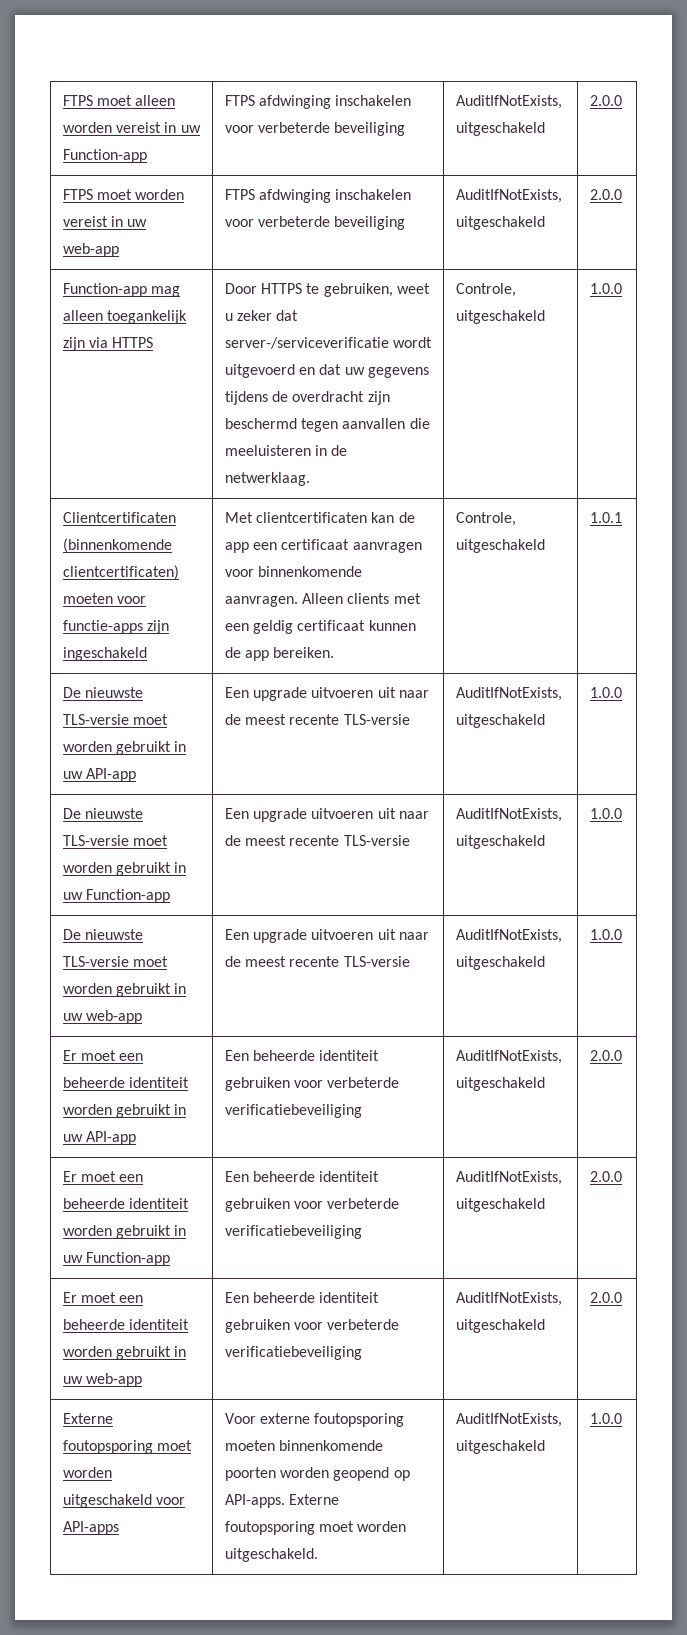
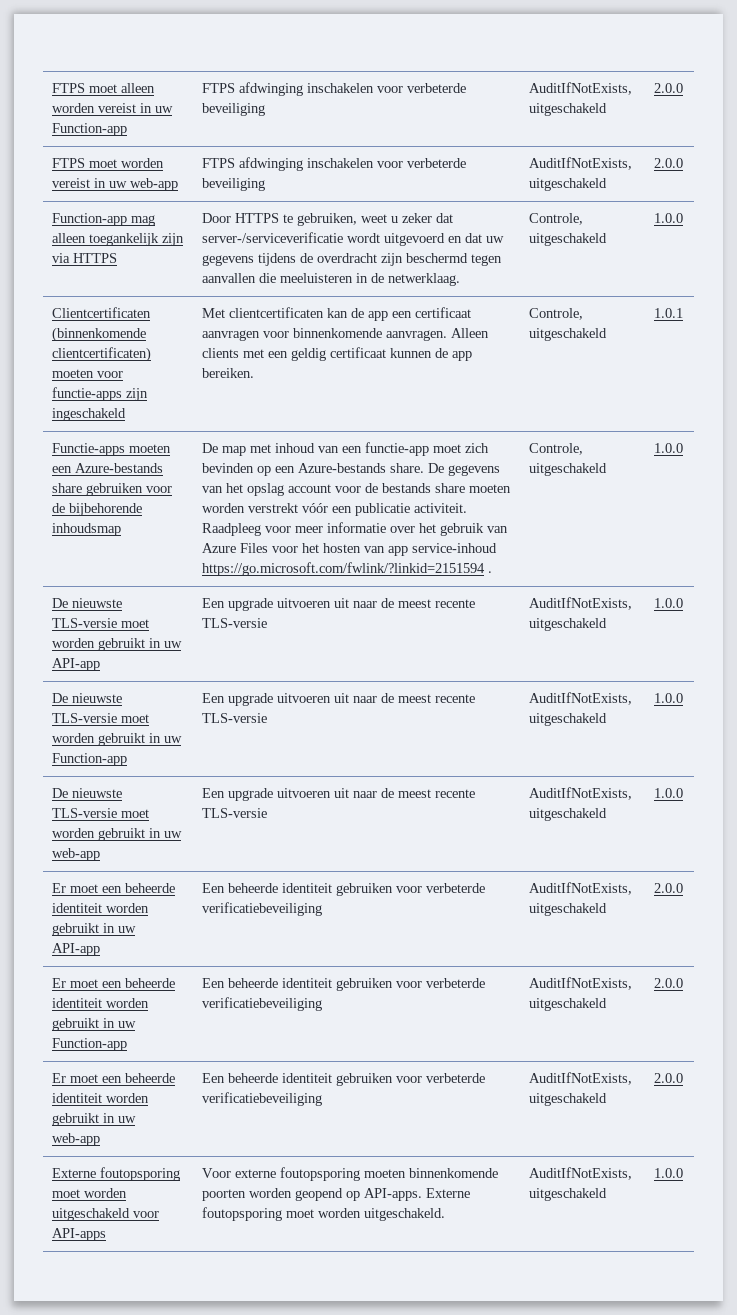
+ Functie-apps moeten een Azure-bestands share gebruiken voor de bijbehorende inhoudsmap | De map met inhoud van een functie-app moet zich bevinden op een Azure-bestands share. De gegevens van het opslag account voor de bestands share moeten worden verstrekt vóór een publicatie activiteit. Raadpleeg voor meer informatie over het gebruik van Azure Files voor het hosten van app service-inhoud https://go.microsoft.com/fwlink/?linkid=2151594 . | Controle, uitgeschakeld | 1.0.0

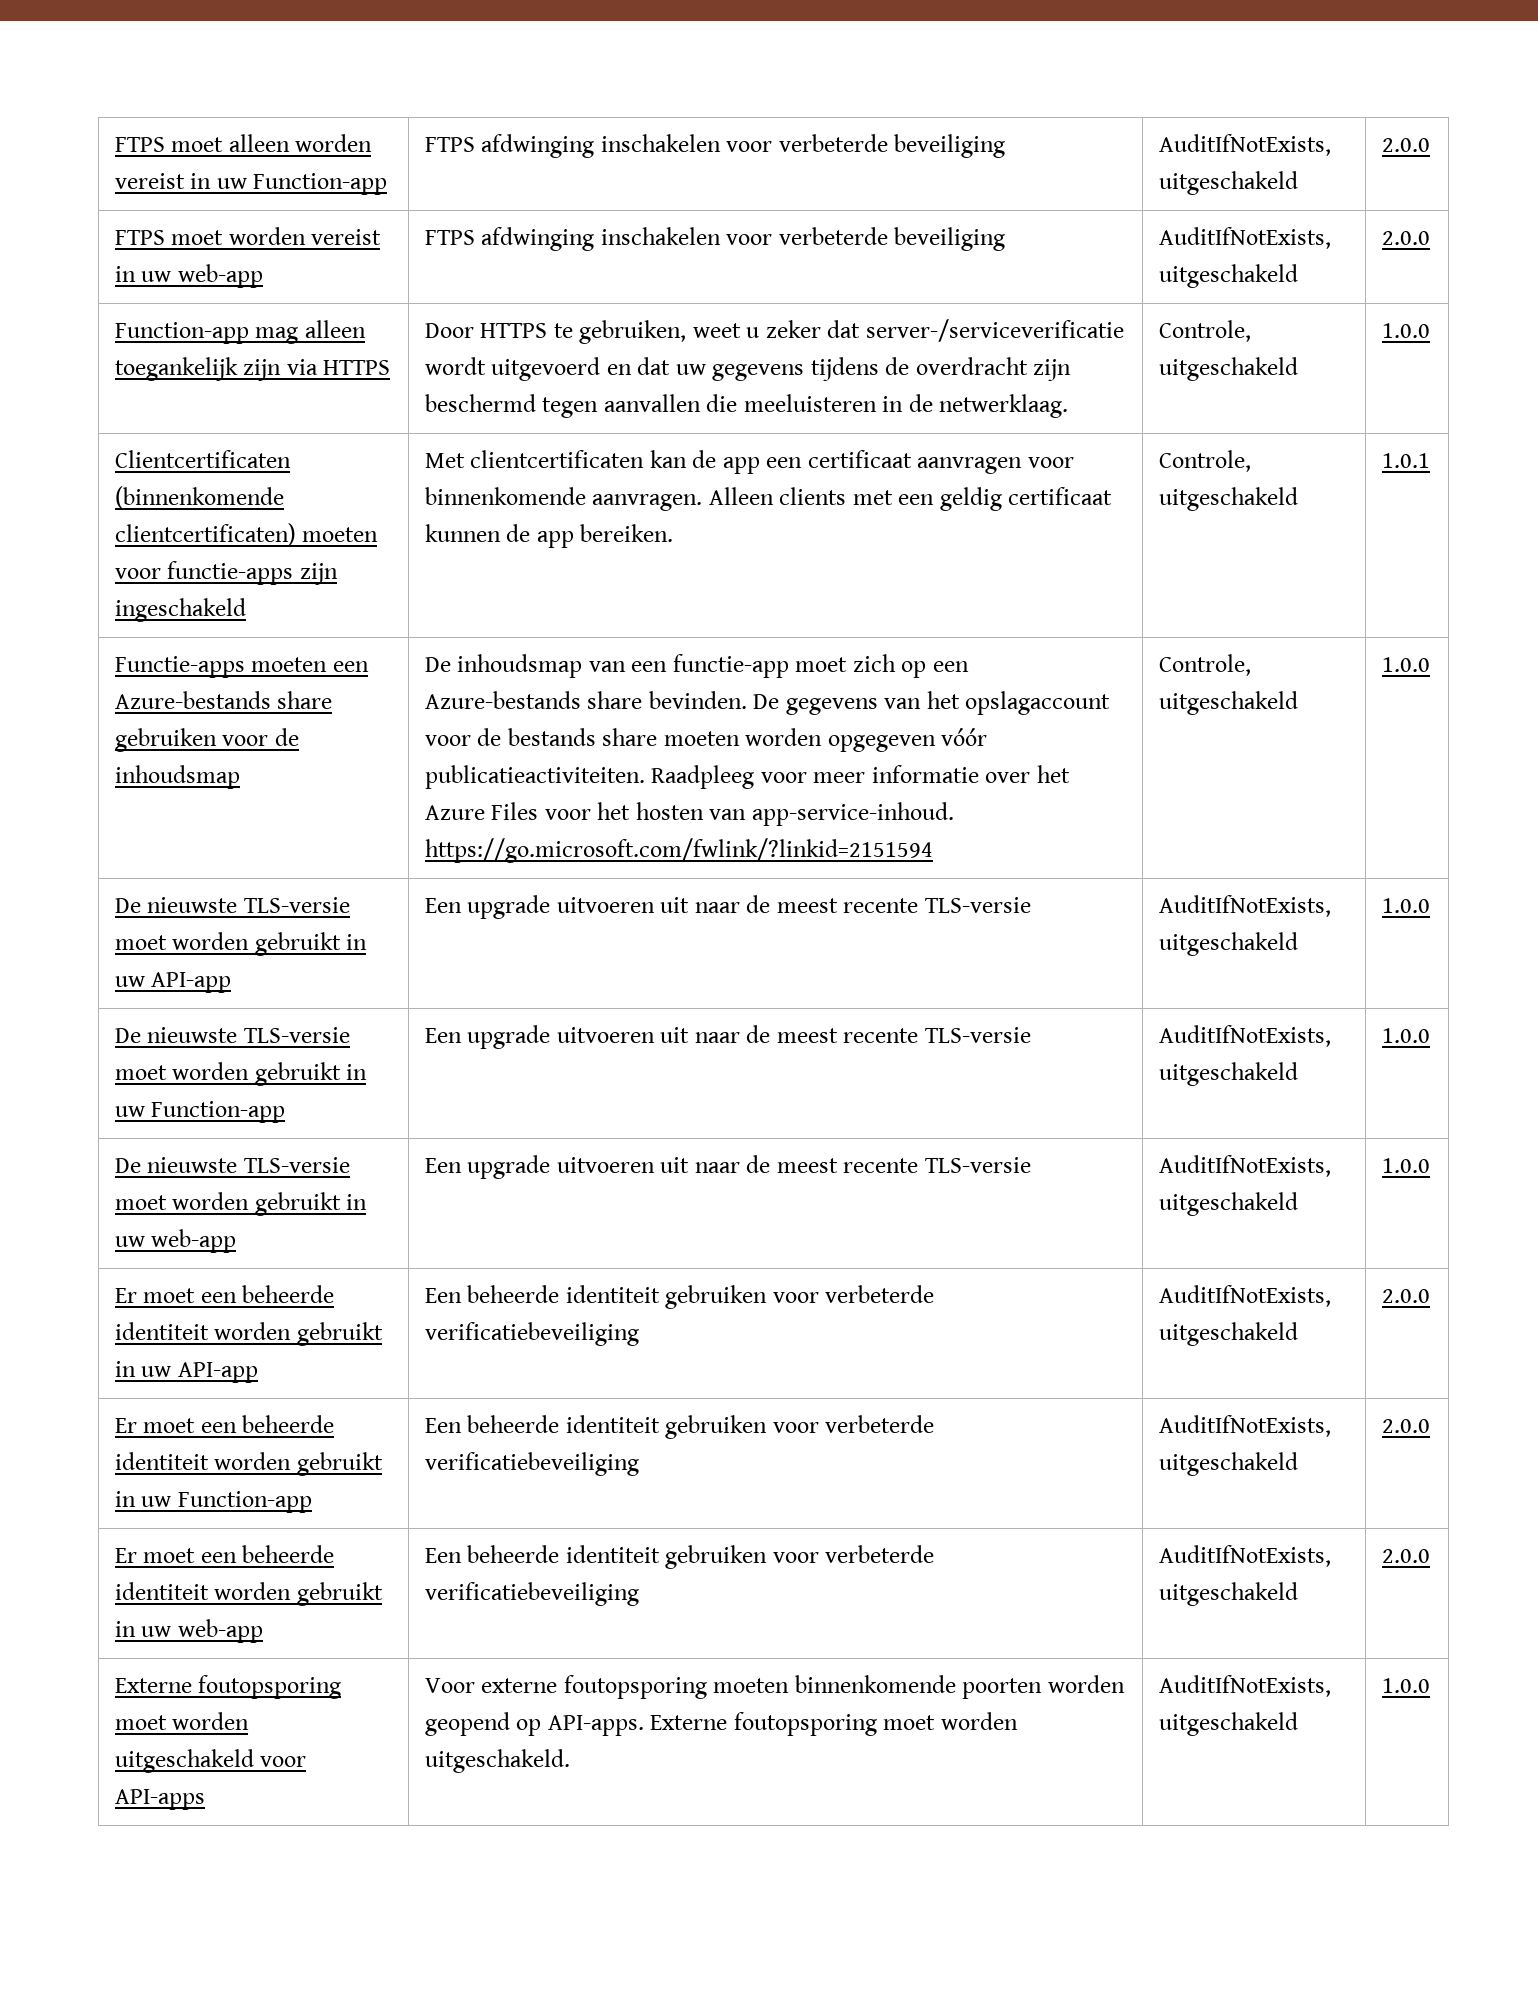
- Functie-apps moeten een Azure-bestands share gebruiken voor de bijbehorende inhoudsmap
+ Functie-apps moeten een Azure-bestands share gebruiken voor de inhoudsmap
- De map met inhoud van een functie-app moet zich bevinden op een Azure-bestands share.
+ De inhoudsmap van een functie-app moet zich op een Azure-bestands share bevinden.
- De gegevens van het opslag account voor de bestands share moeten worden verstrekt vóór een publicatie activiteit.
+ De gegevens van het opslagaccount voor de bestands share moeten worden opgegeven vóór publicatieactiviteiten.
- Raadpleeg voor meer informatie over het gebruik van Azure Files voor het hosten van app service-inhoud https://go.microsoft.com/fwlink/?linkid=2151594 .
+ Raadpleeg voor meer informatie over het Azure Files voor het hosten van app-service-inhoud. https://go.microsoft.com/fwlink/?linkid=2151594

